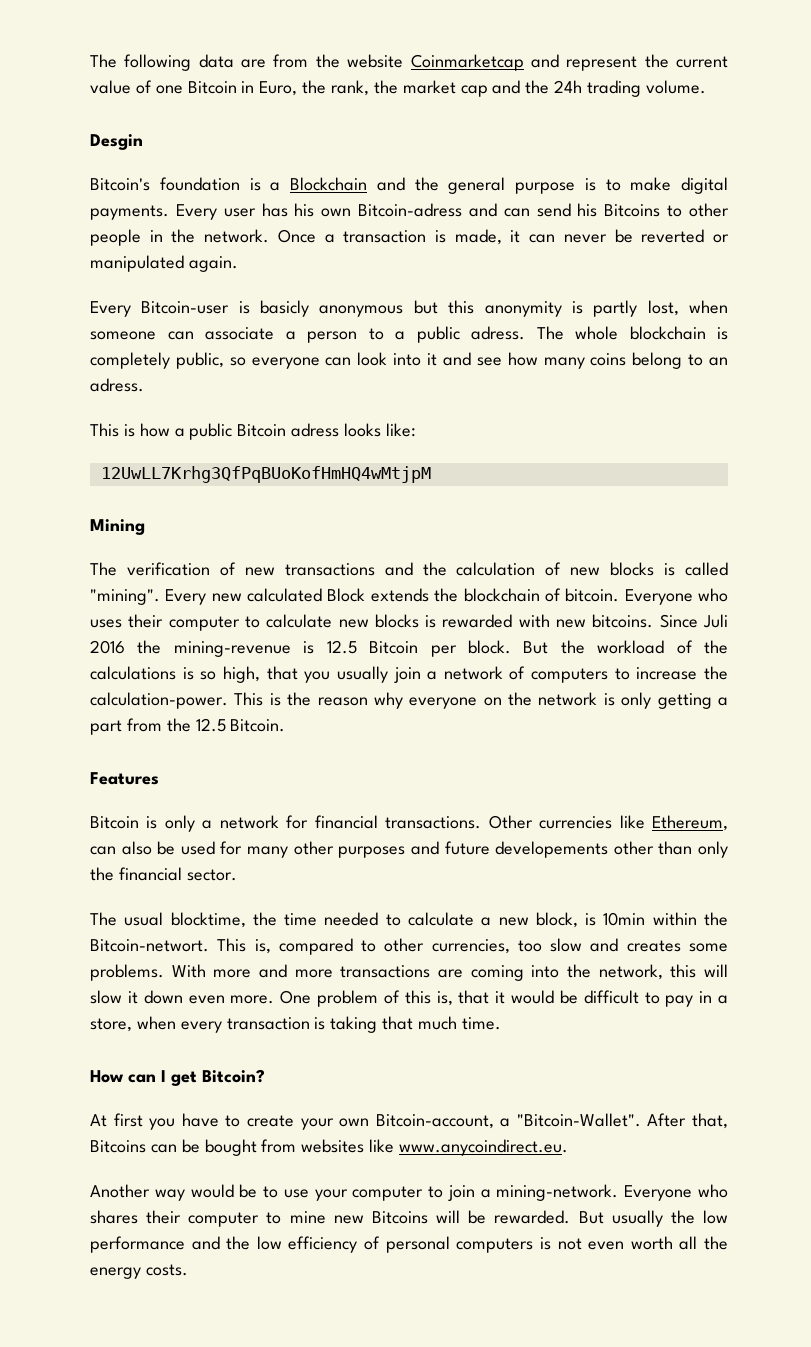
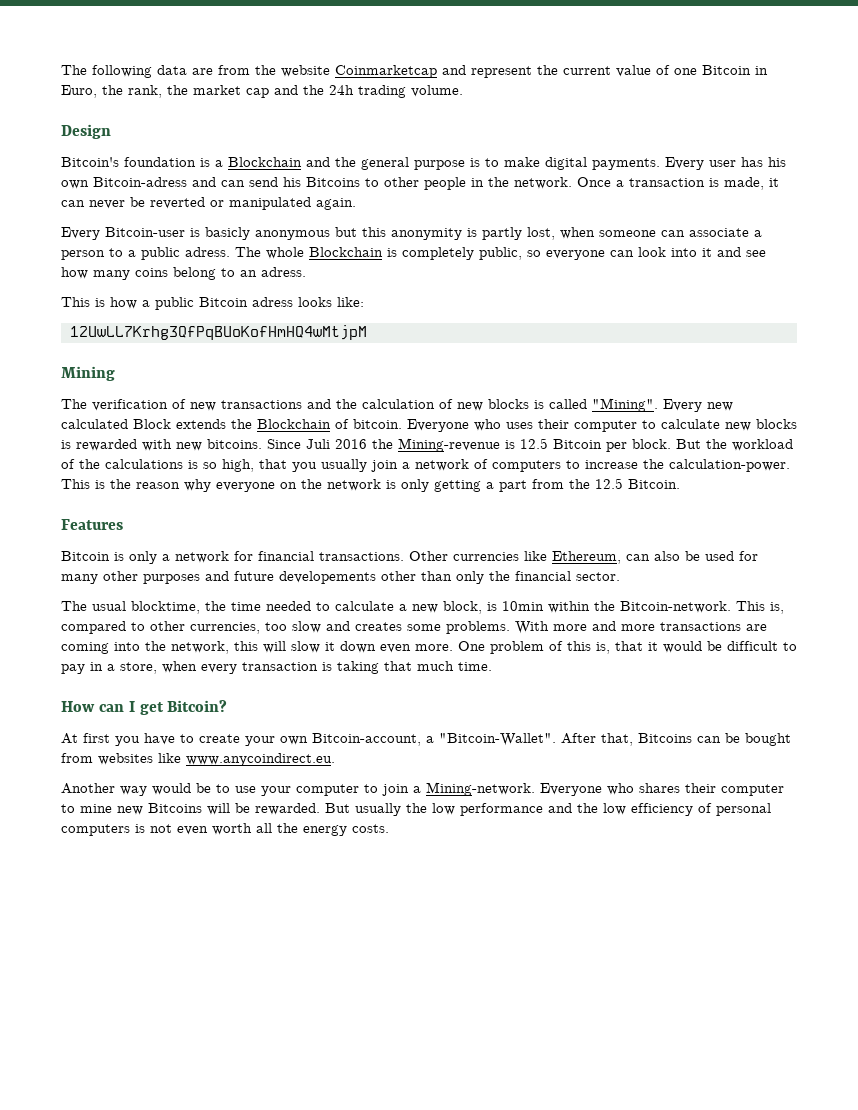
- Desgin
+ Design
- The whole blockchain is completely public, so everyone can look into it and see how many coins belong to an adress.
+ The whole Blockchain is completely public, so everyone can look into it and see how many coins belong to an adress.
- The verification of new transactions and the calculation of new blocks is called "mining".
+ The verification of new transactions and the calculation of new blocks is called "Mining".
- Every new calculated Block extends the blockchain of bitcoin.
+ Every new calculated Block extends the Blockchain of bitcoin.
- Since Juli 2016 the mining-revenue is 12.5 Bitcoin per block.
+ Since Juli 2016 the Mining-revenue is 12.5 Bitcoin per block.
- The usual blocktime, the time needed to calculate a new block, is 10min within the Bitcoin-networt.
+ The usual blocktime, the time needed to calculate a new block, is 10min within the Bitcoin-network.
- Another way would be to use your computer to join a mining-network.
+ Another way would be to use your computer to join a Mining-network.

